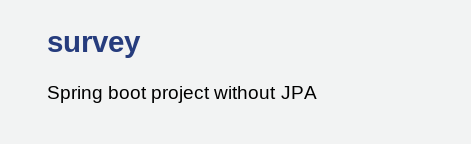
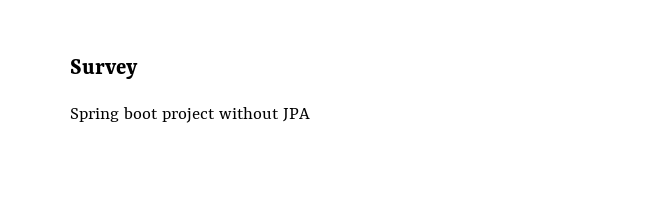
- survey
+ Survey

